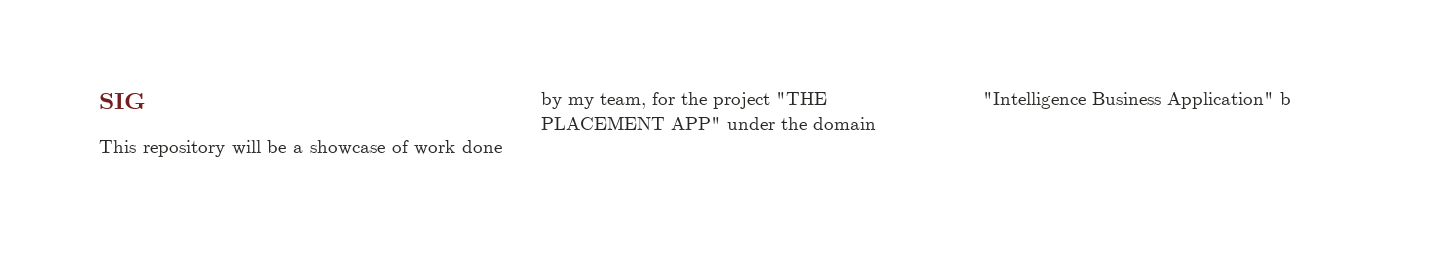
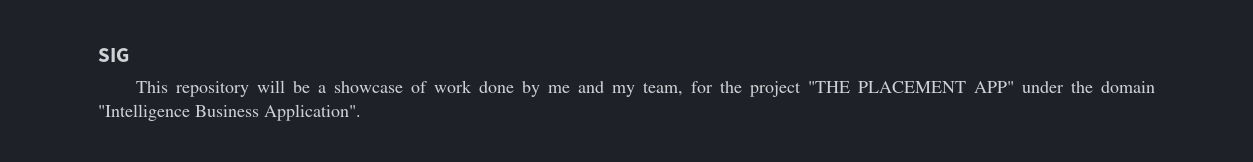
- This repository will be a showcase of work done by my team, for the project "THE PLACEMENT APP" under the domain "Intelligence Business Application" b
+ This repository will be a showcase of work done by me and my team, for the project "THE PLACEMENT APP" under the domain "Intelligence Business Application".

